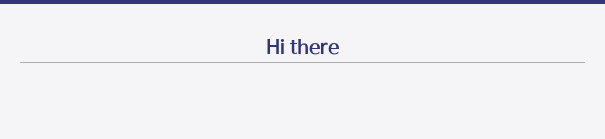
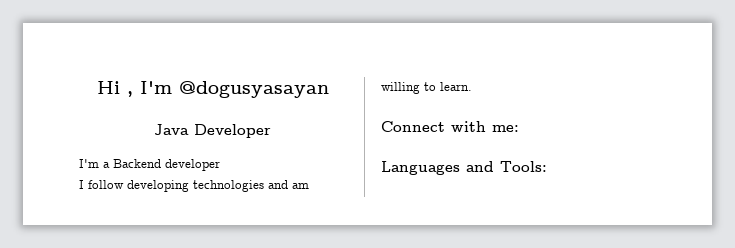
- Hi there
+ Hi , I'm @dogusyasayan
+ Java Developer
+ I'm a Backend developer
+ I follow developing technologies and am willing to learn.
+ Connect with me:
+ Languages and Tools:

